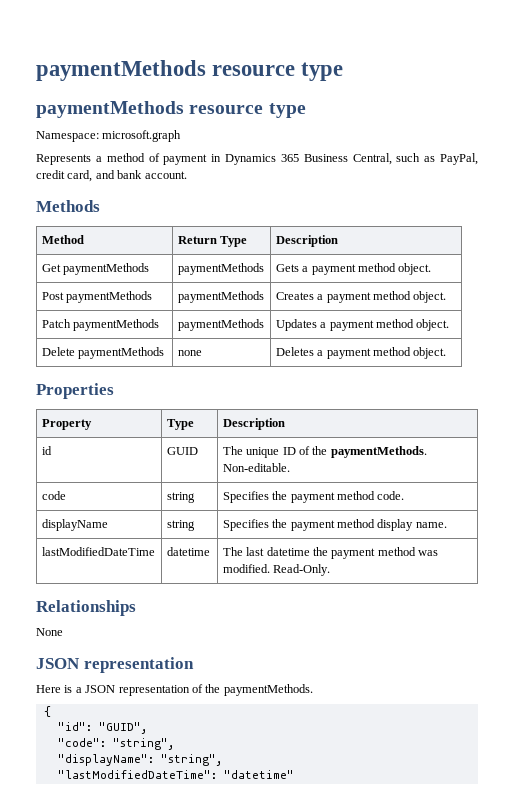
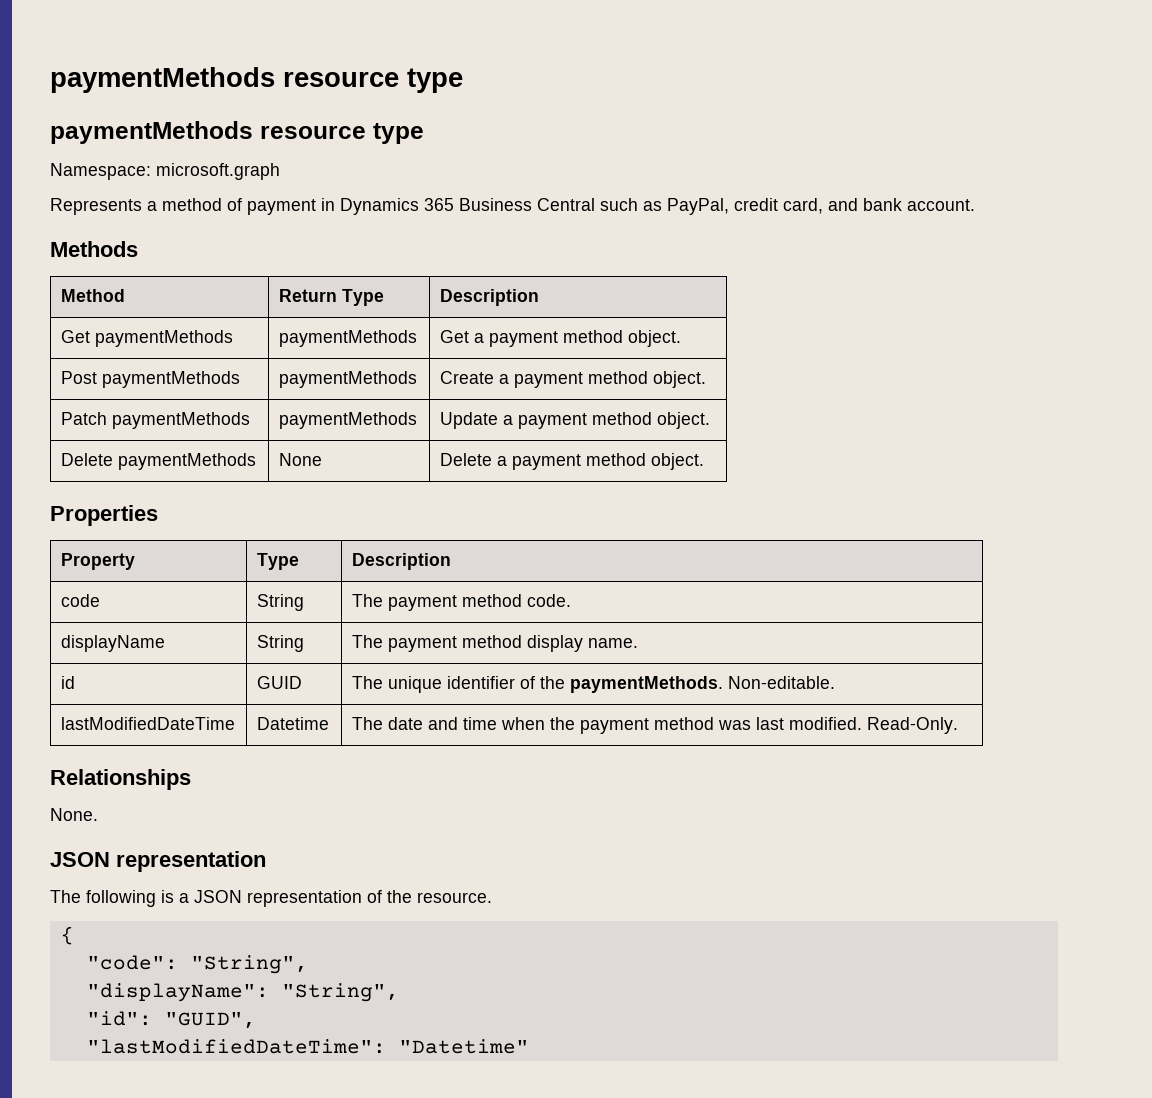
- Represents a method of payment in Dynamics 365 Business Central, such as PayPal, credit card, and bank account.
+ Represents a method of payment in Dynamics 365 Business Central such as PayPal, credit card, and bank account.
- Get paymentMethods | paymentMethods | Gets a payment method object.
+ Get paymentMethods | paymentMethods | Get a payment method object.
- Post paymentMethods | paymentMethods | Creates a payment method object.
+ Post paymentMethods | paymentMethods | Create a payment method object.
- Patch paymentMethods | paymentMethods | Updates a payment method object.
+ Patch paymentMethods | paymentMethods | Update a payment method object.
- Delete paymentMethods | none | Deletes a payment method object.
+ Delete paymentMethods | None | Delete a payment method object.
+ code | String | The payment method code.
+ displayName | String | The payment method display name.
- id | GUID | The unique ID of the paymentMethods. Non-editable.
+ id | GUID | The unique identifier of the paymentMethods. Non-editable.
- code | string | Specifies the payment method code.
- displayName | string | Specifies the payment method display name.
- lastModifiedDateTime | datetime | The last datetime the payment method was modified. Read-Only.
+ lastModifiedDateTime | Datetime | The date and time when the payment method was last modified. Read-Only.
- None
+ None.
- Here is a JSON representation of the paymentMethods.
+ The following is a JSON representation of the resource.
+ "code": "String",
+ "displayName": "String",
  "id": "GUID",
- "code": "string",
- "displayName": "string",
- "lastModifiedDateTime": "datetime"
+ "lastModifiedDateTime": "Datetime"

